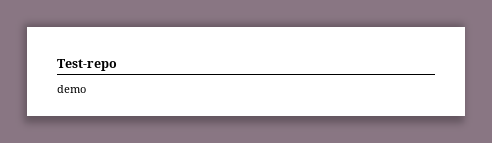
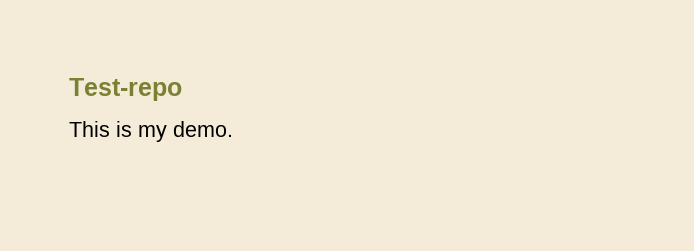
- demo
+ This is my demo.

